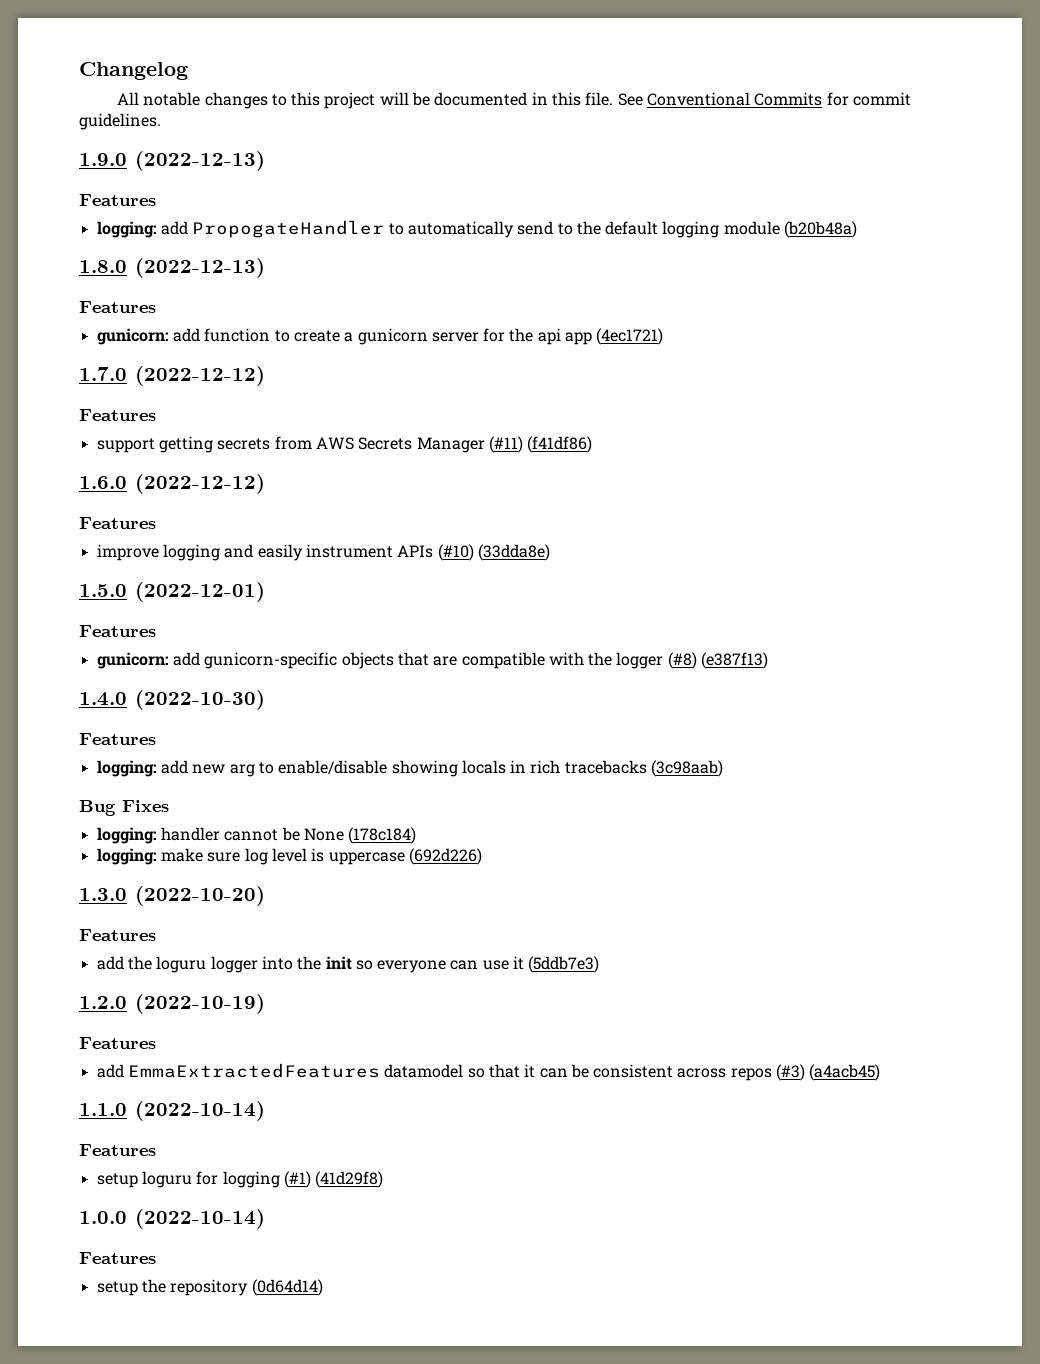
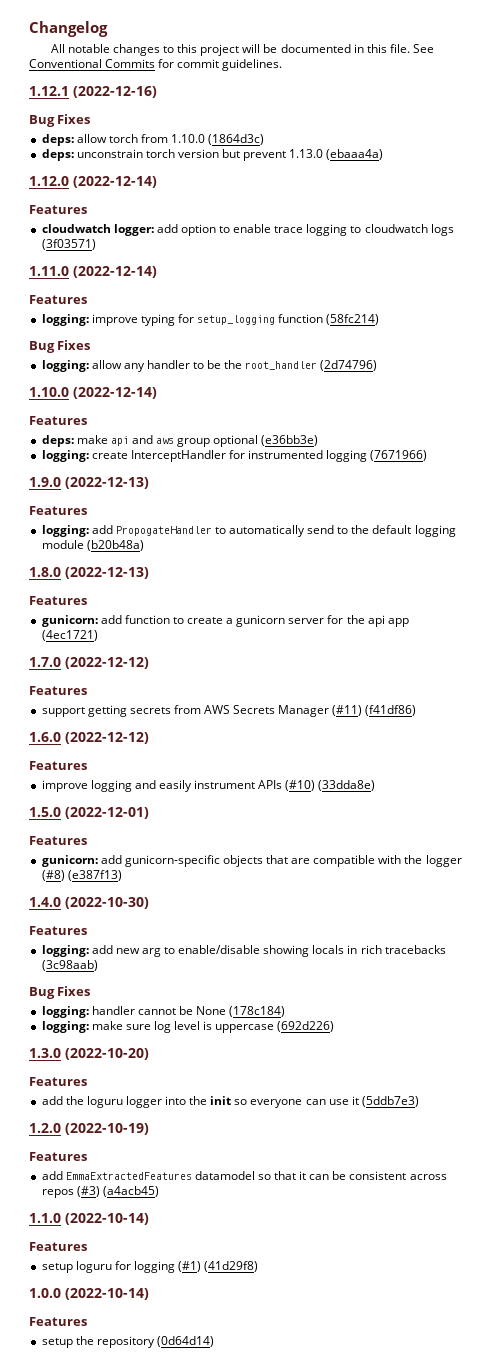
+ 1.12.1 (2022-12-16)
+ Bug Fixes
+ deps: allow torch from 1.10.0 (1864d3c)
+ deps: unconstrain torch version but prevent 1.13.0 (ebaaa4a)
+ 1.12.0 (2022-12-14)
+ Features
+ cloudwatch logger: add option to enable trace logging to cloudwatch logs (3f03571)
+ 1.11.0 (2022-12-14)
+ Features
+ logging: improve typing for setup_logging function (58fc214)
+ Bug Fixes
+ logging: allow any handler to be the root_handler (2d74796)
+ 1.10.0 (2022-12-14)
+ Features
+ deps: make api and aws group optional (e36bb3e)
+ logging: create InterceptHandler for instrumented logging (7671966)

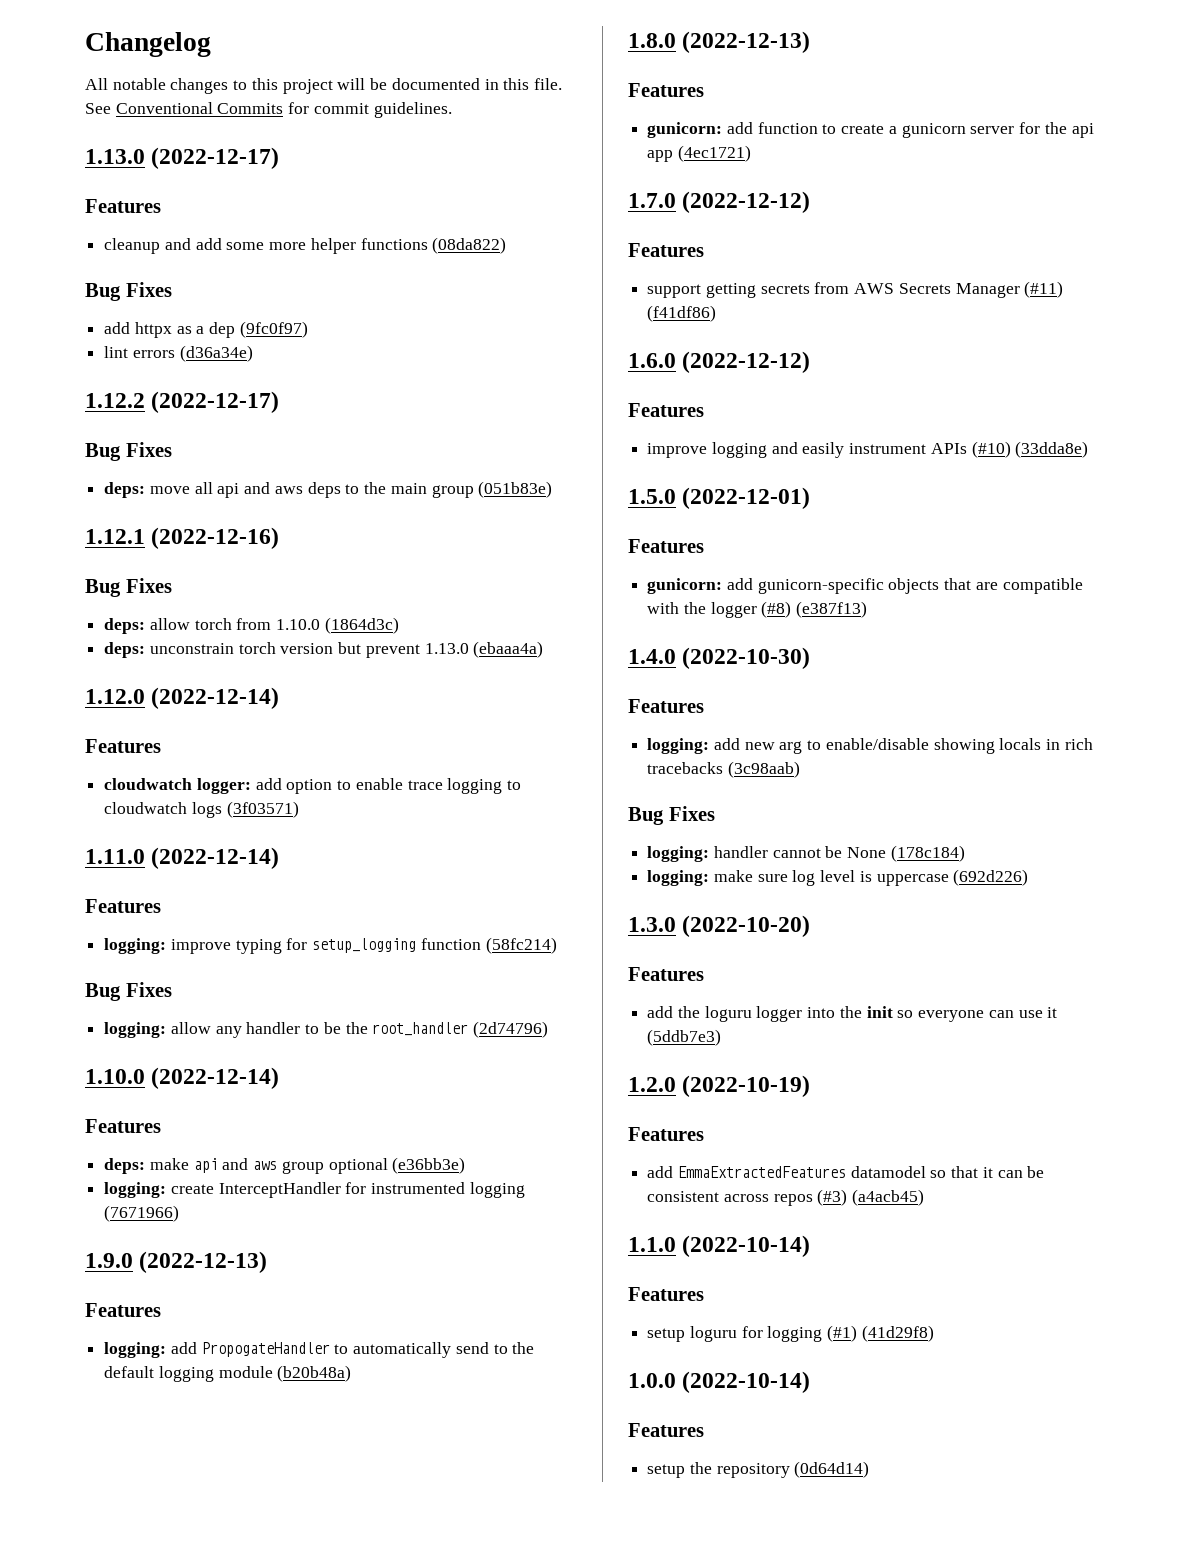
+ 1.13.0 (2022-12-17)
+ Features
+ cleanup and add some more helper functions (08da822)
+ Bug Fixes
+ add httpx as a dep (9fc0f97)
+ lint errors (d36a34e)
+ 1.12.2 (2022-12-17)
+ Bug Fixes
+ deps: move all api and aws deps to the main group (051b83e)

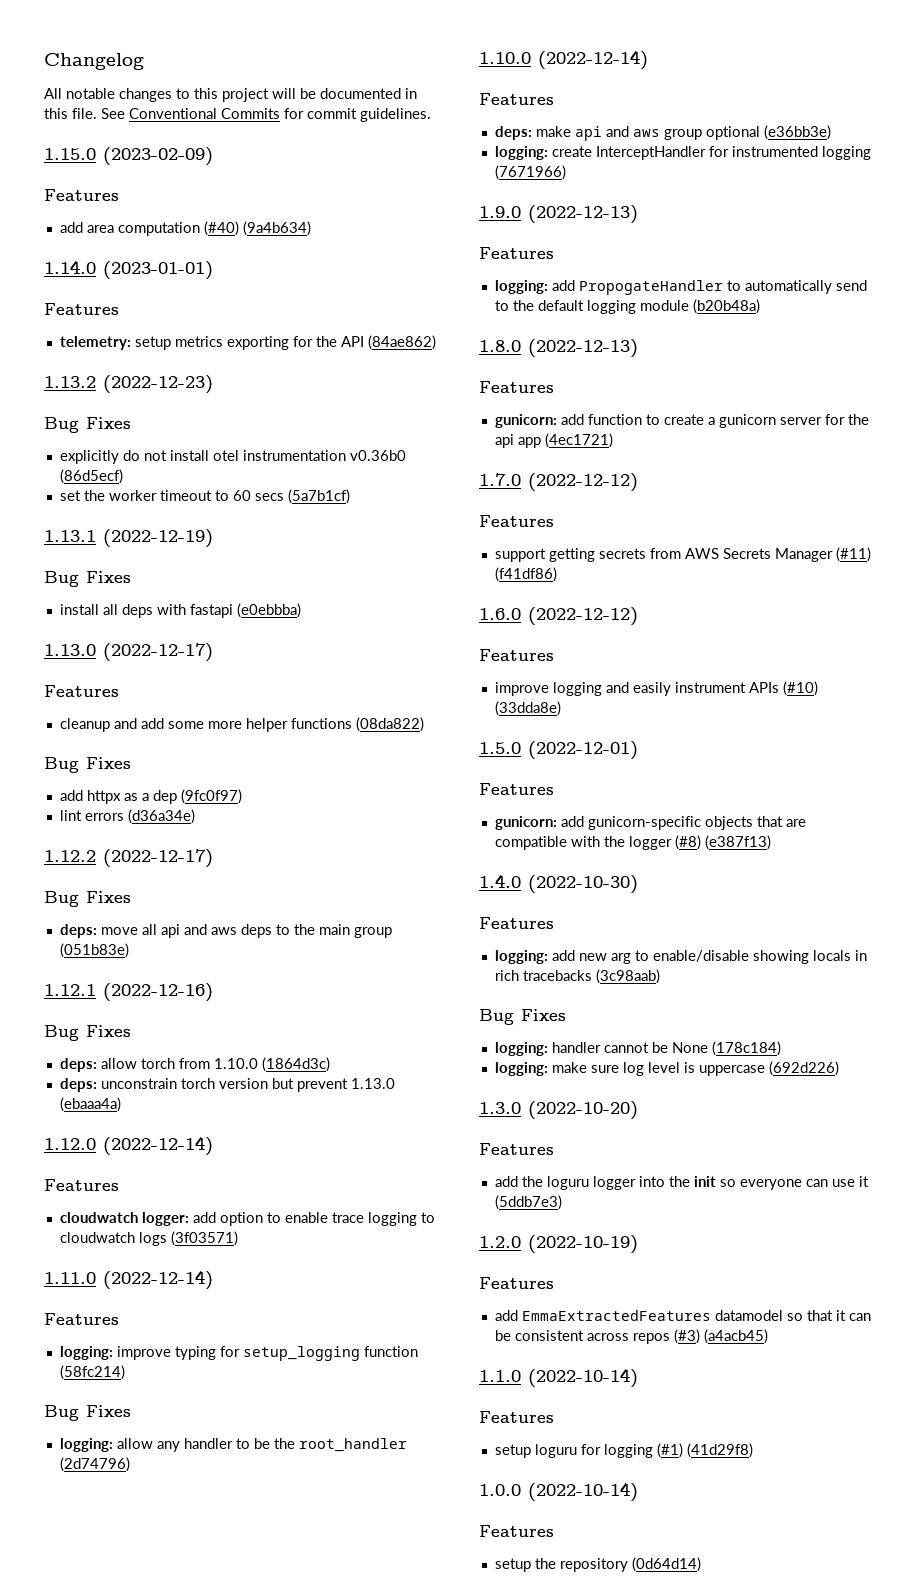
+ 1.15.0 (2023-02-09)
+ Features
+ add area computation (#40) (9a4b634)
+ 1.14.0 (2023-01-01)
+ Features
+ telemetry: setup metrics exporting for the API (84ae862)
+ 1.13.2 (2022-12-23)
+ Bug Fixes
+ explicitly do not install otel instrumentation v0.36b0 (86d5ecf)
+ set the worker timeout to 60 secs (5a7b1cf)
+ 1.13.1 (2022-12-19)
+ Bug Fixes
+ install all deps with fastapi (e0ebbba)

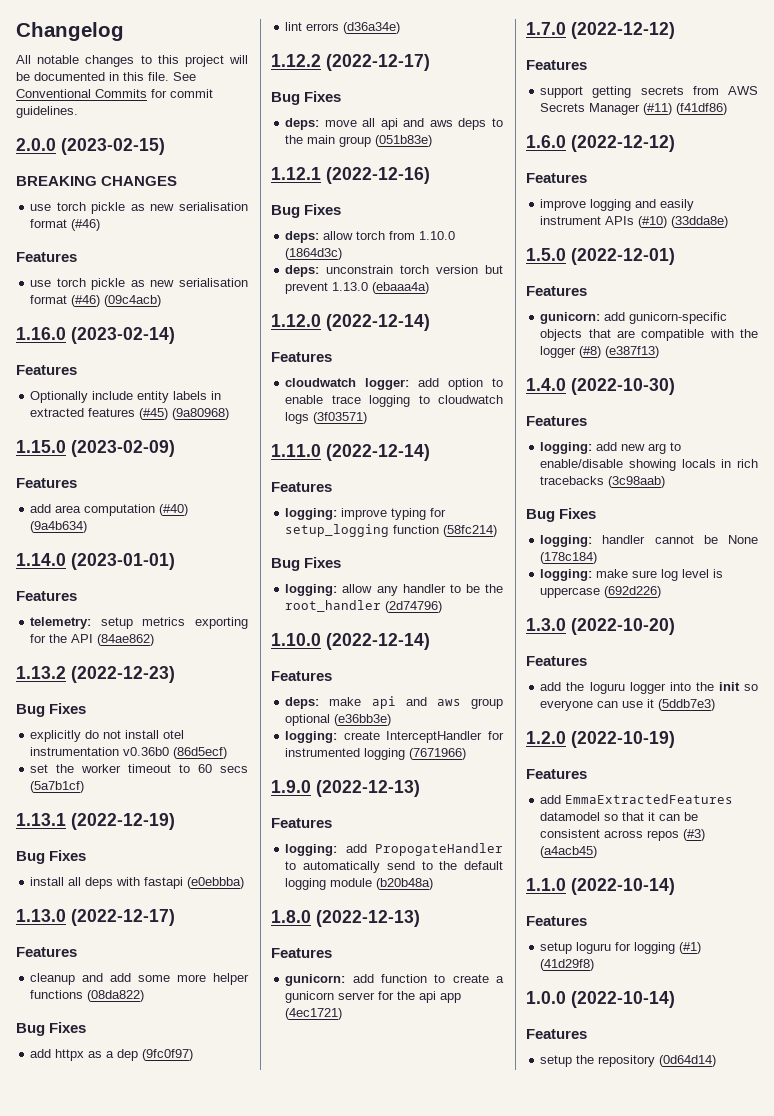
+ 2.0.0 (2023-02-15)
+ BREAKING CHANGES
+ use torch pickle as new serialisation format (#46)
+ Features
+ use torch pickle as new serialisation format (#46) (09c4acb)
+ 1.16.0 (2023-02-14)
+ Features
+ Optionally include entity labels in extracted features (#45) (9a80968)

